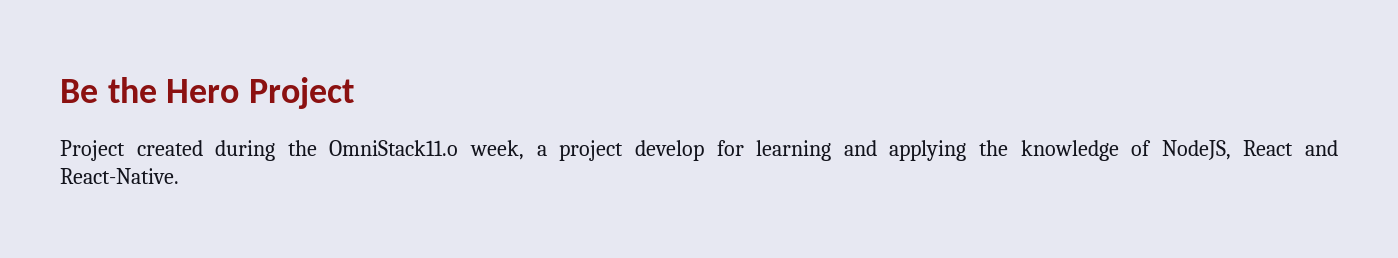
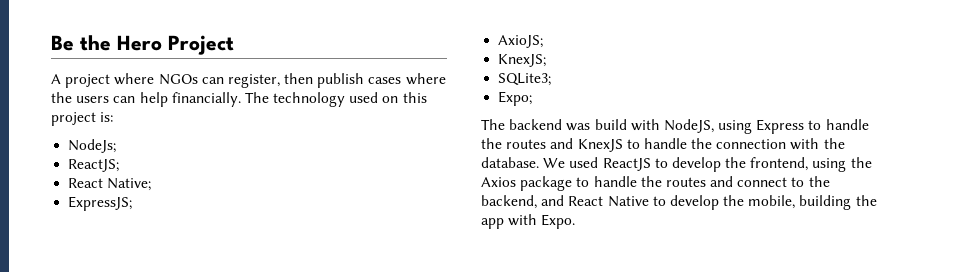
- Project created during the OmniStack11.o week, a project develop for learning and applying the knowledge of NodeJS, React and React-Native.
+ A project where NGOs can register, then publish cases where the users can help financially. The technology used on this project is:
+ NodeJs;
+ ReactJS;
+ React Native;
+ ExpressJS;
+ AxioJS;
+ KnexJS;
+ SQLite3;
+ Expo;
+ The backend was build with NodeJS, using Express to handle the routes and KnexJS to handle the connection with the database. We used ReactJS to develop the frontend, using the Axios package to handle the routes and connect to the backend, and React Native to develop the mobile, building the app with Expo.

